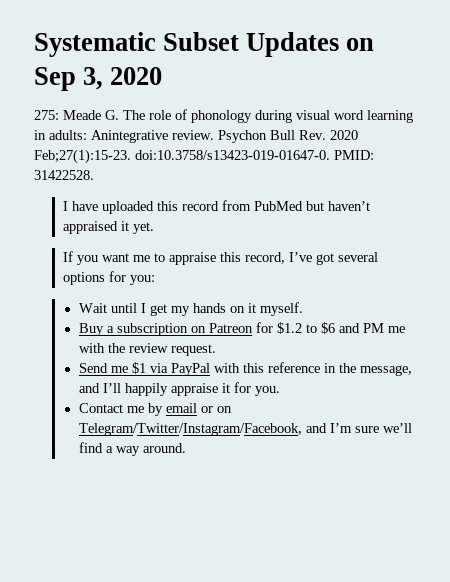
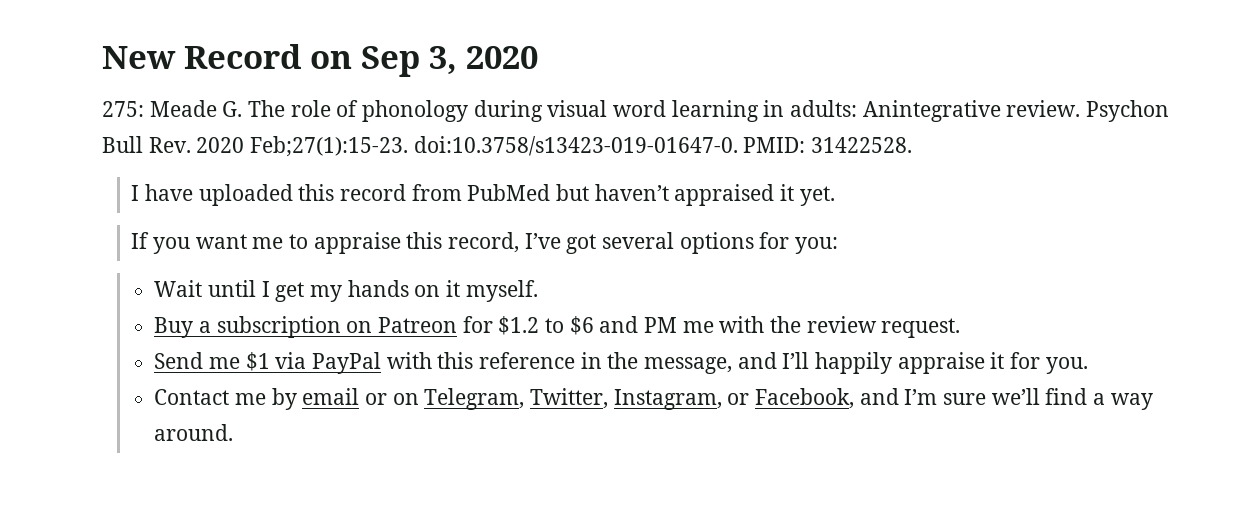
- Systematic Subset Updates on Sep 3, 2020
+ New Record on Sep 3, 2020
- Contact me by email or on Telegram/Twitter/Instagram/Facebook, and I’m sure we’ll find a way around.
+ Contact me by email or on Telegram, Twitter, Instagram, or Facebook, and I’m sure we’ll find a way around.

